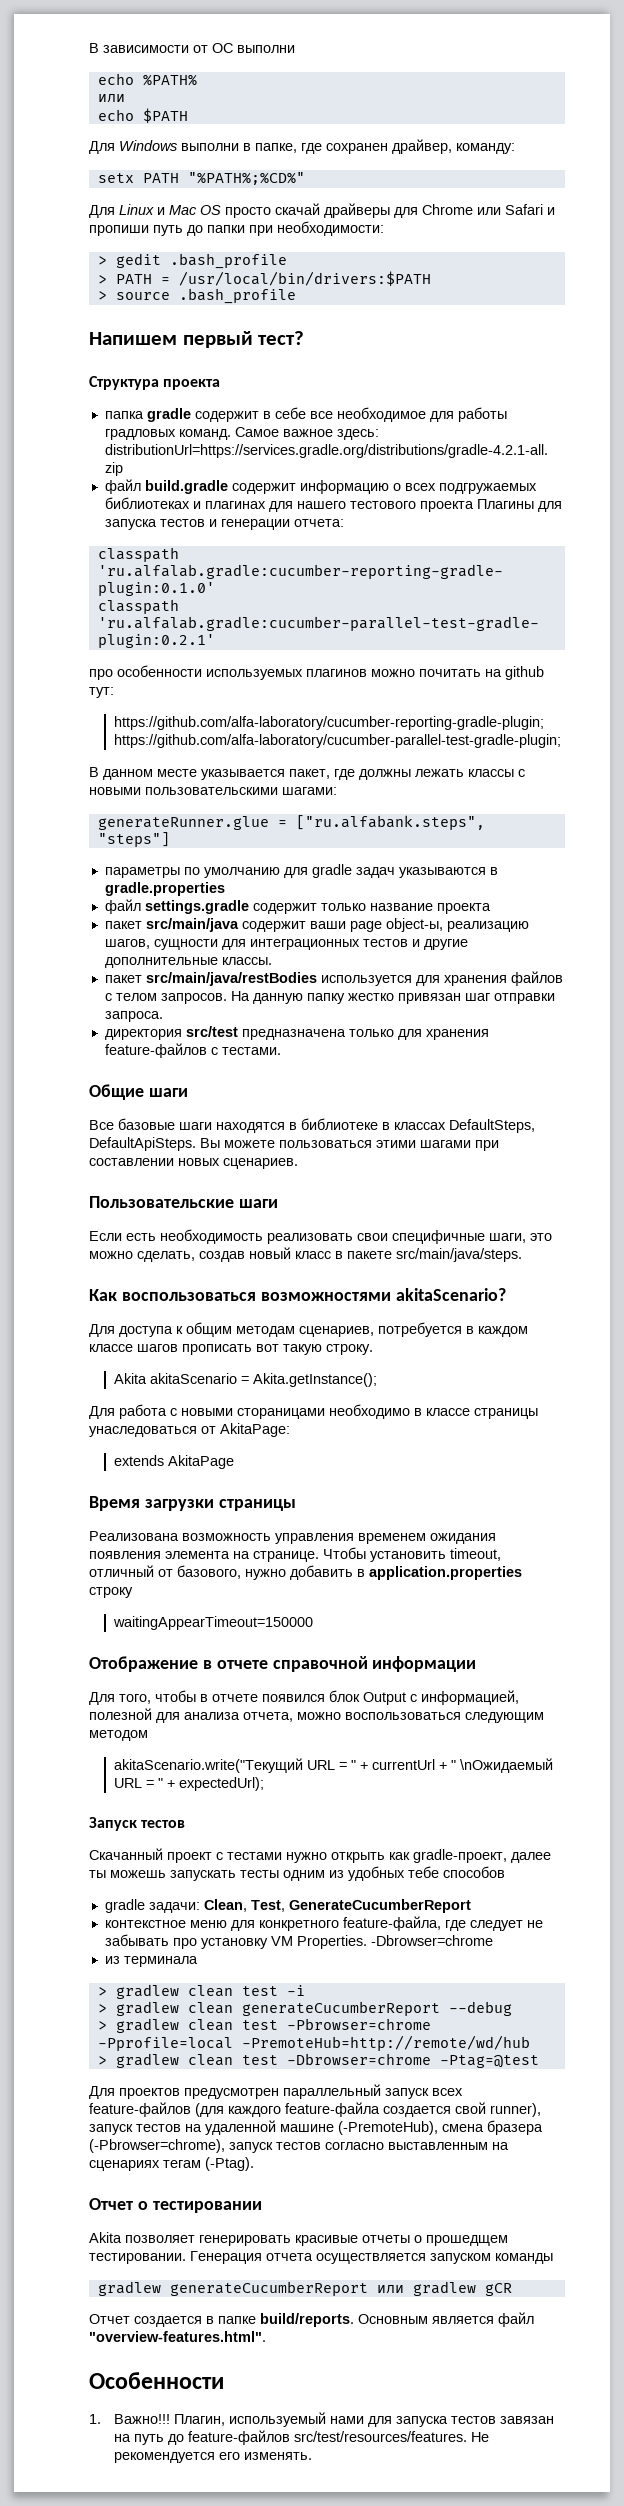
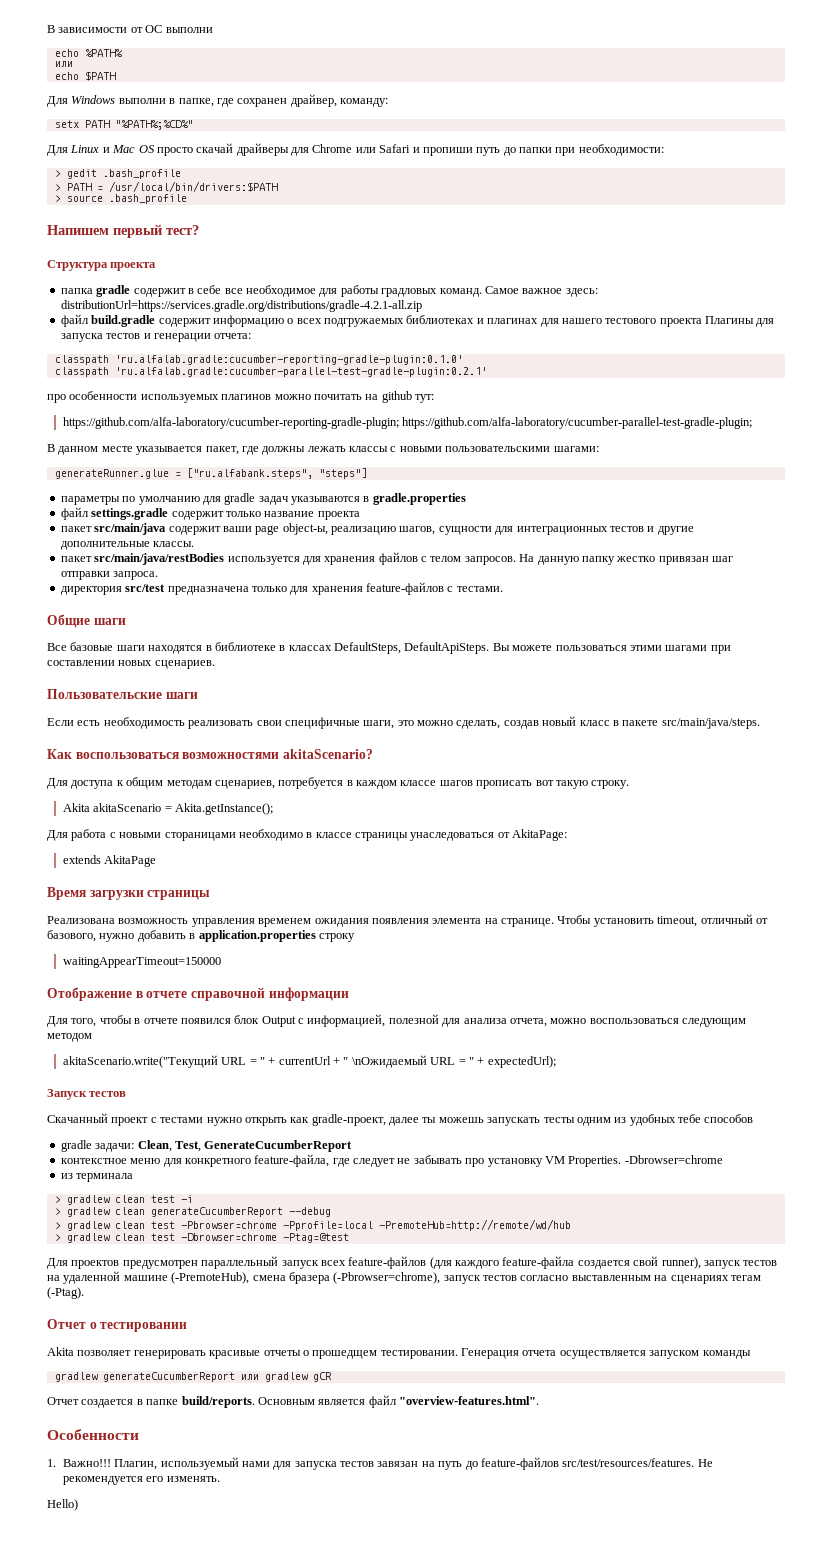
+ Hello)

